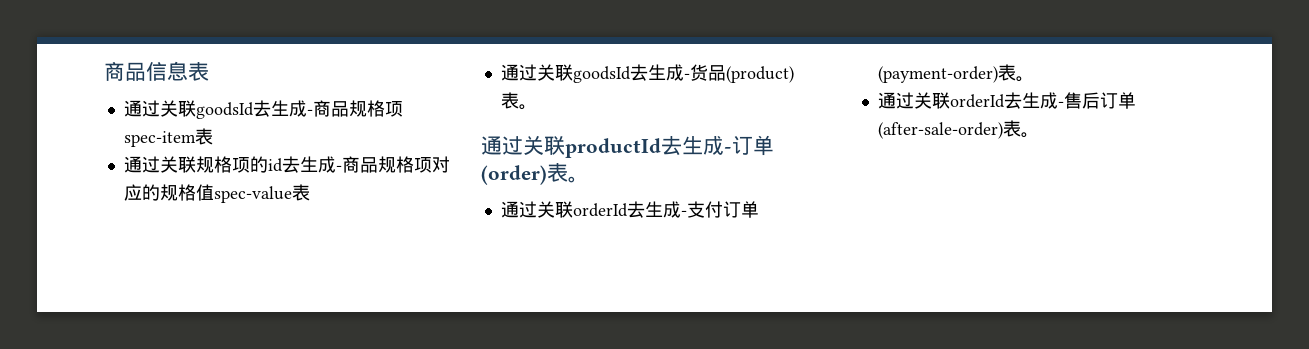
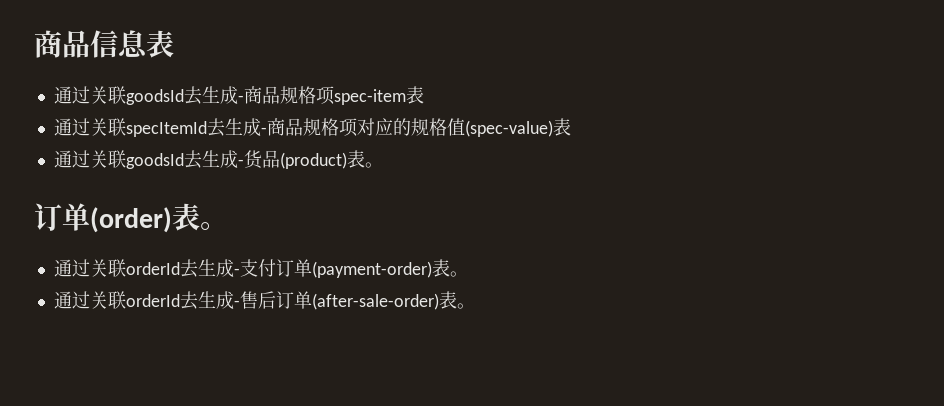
- 通过关联规格项的id去生成-商品规格项对应的规格值spec-value表
+ 通过关联specItemId去生成-商品规格项对应的规格值(spec-value)表
- 通过关联productId去生成-订单(order)表。
+ 订单(order)表。

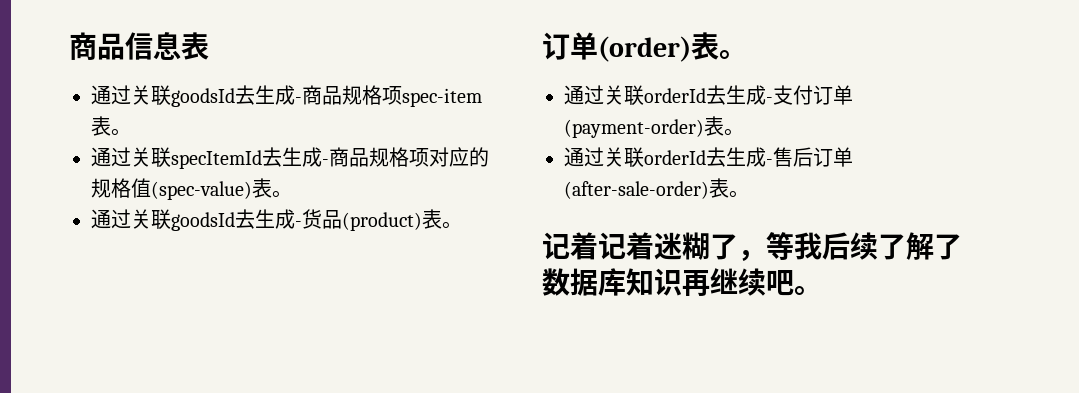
- 通过关联goodsId去生成-商品规格项spec-item表
+ 通过关联goodsId去生成-商品规格项spec-item表。
- 通过关联specItemId去生成-商品规格项对应的规格值(spec-value)表
+ 通过关联specItemId去生成-商品规格项对应的规格值(spec-value)表。
+ 记着记着迷糊了，等我后续了解了数据库知识再继续吧。

